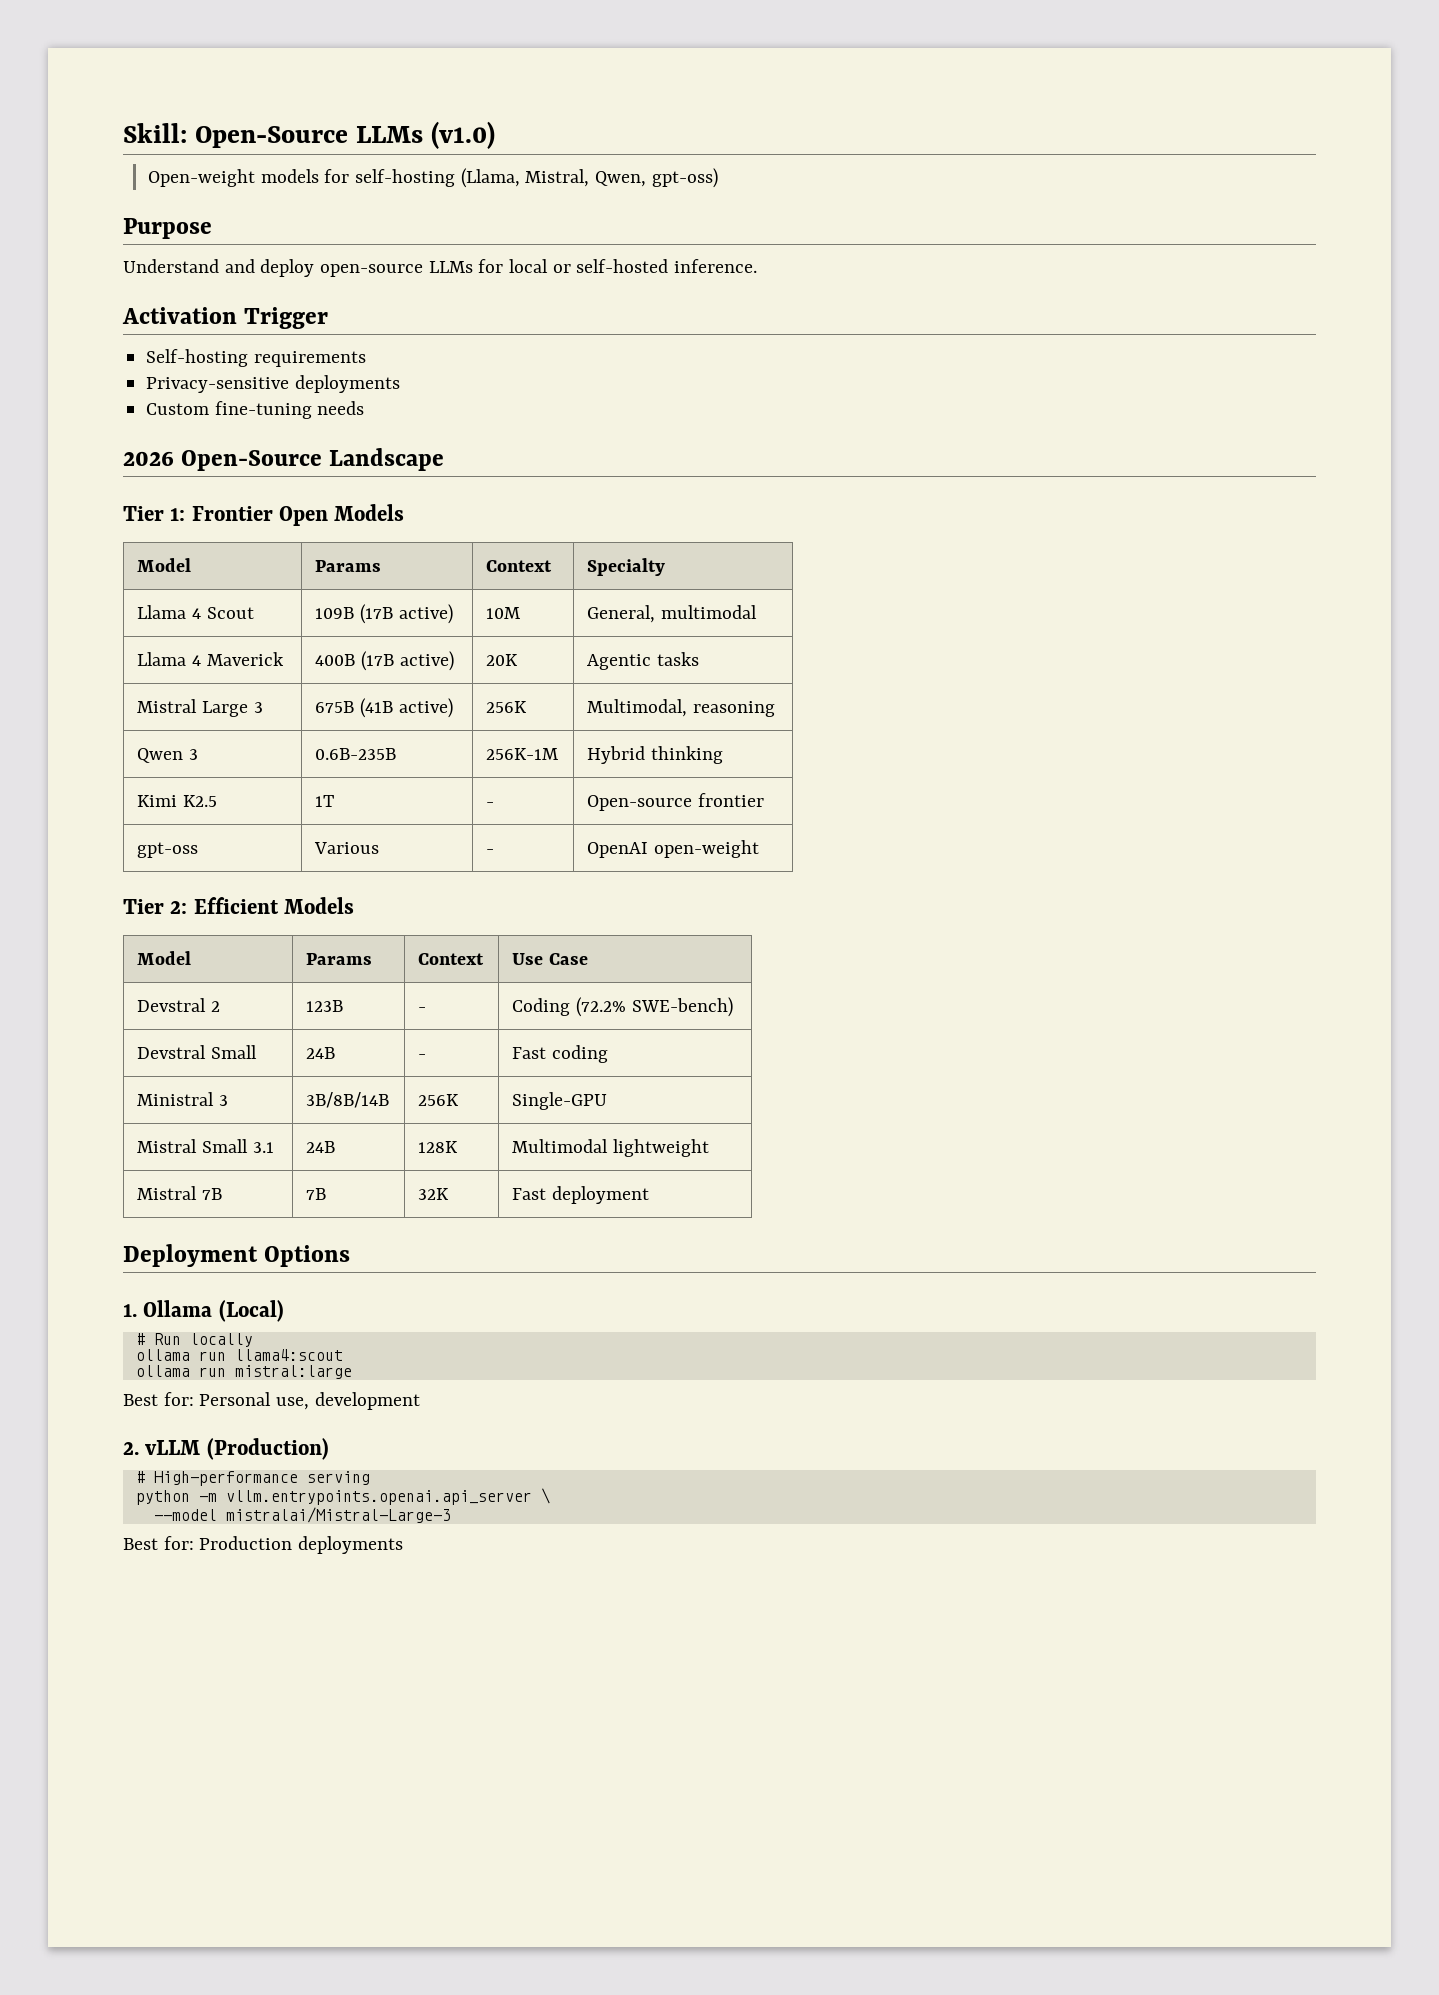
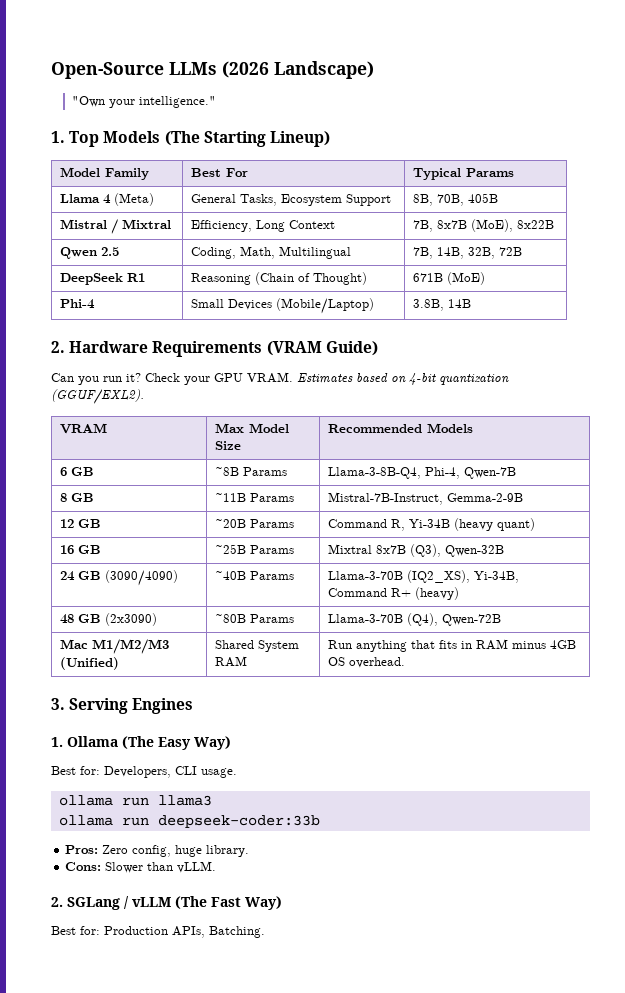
- Skill: Open-Source LLMs (v1.0)
- Open-weight models for self-hosting (Llama, Mistral, Qwen, gpt-oss)
- Purpose
- Understand and deploy open-source LLMs for local or self-hosted inference.
- Activation Trigger
- Self-hosting requirements
- Privacy-sensitive deployments
- Custom fine-tuning needs
- 2026 Open-Source Landscape
- Tier 1: Frontier Open Models
- Model | Params | Context | Specialty
- Llama 4 Scout | 109B (17B active) | 10M | General, multimodal
- Llama 4 Maverick | 400B (17B active) | 20K | Agentic tasks
- Mistral Large 3 | 675B (41B active) | 256K | Multimodal, reasoning
- Qwen 3 | 0.6B-235B | 256K-1M | Hybrid thinking
- Kimi K2.5 | 1T | - | Open-source frontier
- gpt-oss | Various | - | OpenAI open-weight
- Tier 2: Efficient Models
- Model | Params | Context | Use Case
- Devstral 2 | 123B | - | Coding (72.2% SWE-bench)
- Devstral Small | 24B | - | Fast coding
- Ministral 3 | 3B/8B/14B | 256K | Single-GPU
- Mistral Small 3.1 | 24B | 128K | Multimodal lightweight
- Mistral 7B | 7B | 32K | Fast deployment
- Deployment Options
- 1. Ollama (Local)
- # Run locally
- ollama run llama4:scout
- ollama run mistral:large
- Best for: Personal use, development
- 2. vLLM (Production)
- # High-performance serving
- python -m vllm.entrypoints.openai.api_server \
- --model mistralai/Mistral-Large-3
+ Open-Source LLMs (2026 Landscape)
+ "Own your intelligence."
+ 1. Top Models (The Starting Lineup)
+ Model Family | Best For | Typical Params
+ Llama 4 (Meta) | General Tasks, Ecosystem Support | 8B, 70B, 405B
+ Mistral / Mixtral | Efficiency, Long Context | 7B, 8x7B (MoE), 8x22B
+ Qwen 2.5 | Coding, Math, Multilingual | 7B, 14B, 32B, 72B
+ DeepSeek R1 | Reasoning (Chain of Thought) | 671B (MoE)
+ Phi-4 | Small Devices (Mobile/Laptop) | 3.8B, 14B
+ 2. Hardware Requirements (VRAM Guide)
+ Can you run it? Check your GPU VRAM. Estimates based on 4-bit quantization (GGUF/EXL2).
+ VRAM | Max Model Size | Recommended Models
+ 6 GB | ~8B Params | Llama-3-8B-Q4, Phi-4, Qwen-7B
+ 8 GB | ~11B Params | Mistral-7B-Instruct, Gemma-2-9B
+ 12 GB | ~20B Params | Command R, Yi-34B (heavy quant)
+ 16 GB | ~25B Params | Mixtral 8x7B (Q3), Qwen-32B
+ 24 GB (3090/4090) | ~40B Params | Llama-3-70B (IQ2_XS), Yi-34B, Command R+ (heavy)
+ 48 GB (2x3090) | ~80B Params | Llama-3-70B (Q4), Qwen-72B
+ Mac M1/M2/M3 (Unified) | Shared System RAM | Run anything that fits in RAM minus 4GB OS overhead.
+ 3. Serving Engines
+ 1. Ollama (The Easy Way)
+ Best for: Developers, CLI usage.
+ ollama run llama3
+ ollama run deepseek-coder:33b
+ Pros: Zero config, huge library.
+ Cons: Slower than vLLM.
+ 2. SGLang / vLLM (The Fast Way)
- Best for: Production deployments
+ Best for: Production APIs, Batching.

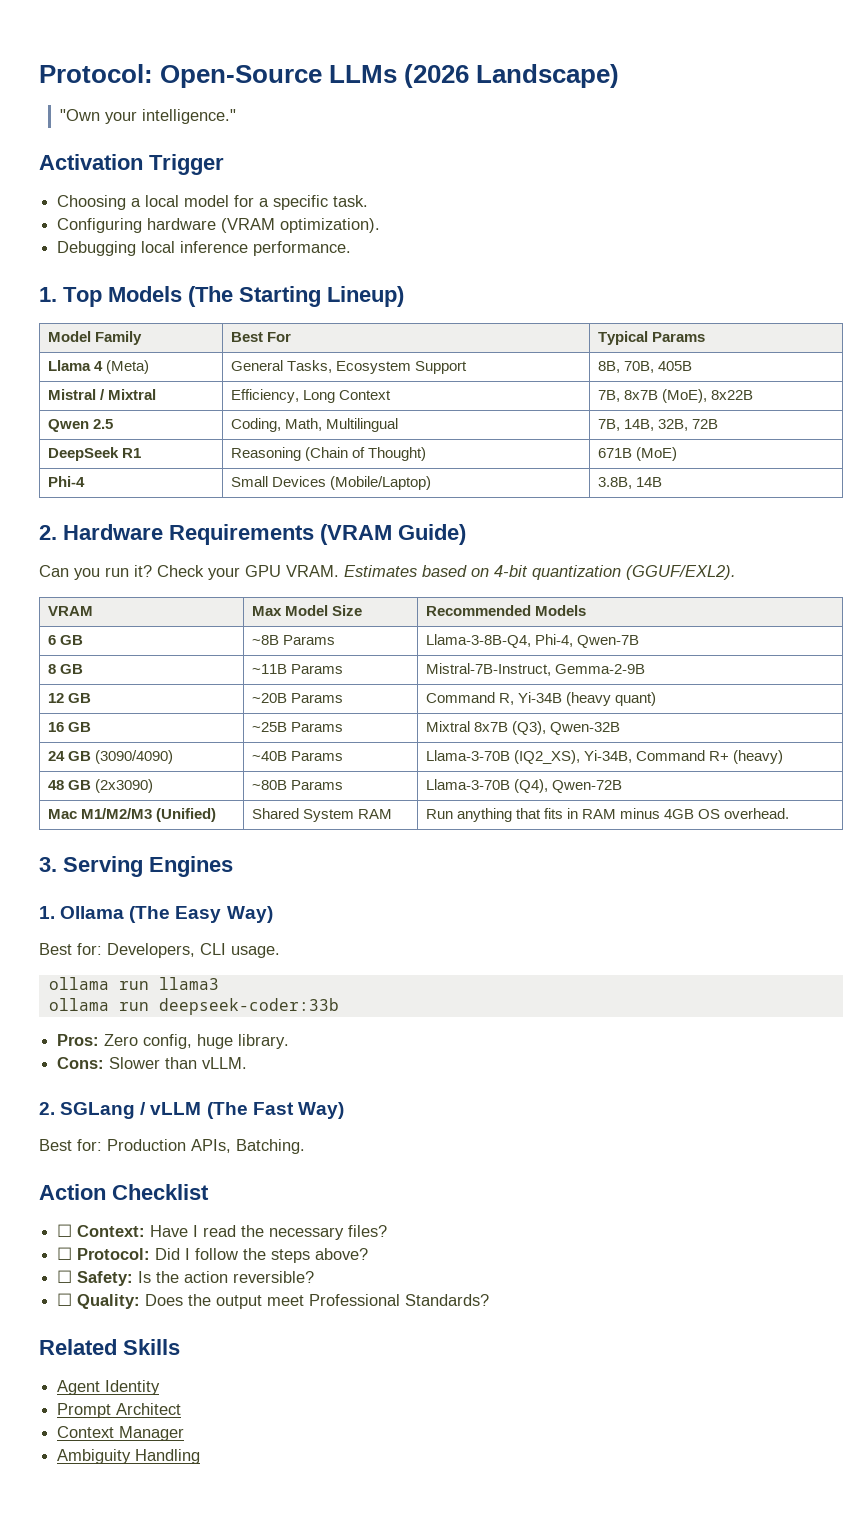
- Open-Source LLMs (2026 Landscape)
+ Protocol: Open-Source LLMs (2026 Landscape)
+ Activation Trigger
+ Choosing a local model for a specific task.
+ Configuring hardware (VRAM optimization).
+ Debugging local inference performance.
+ Action Checklist
+ ☐ Context: Have I read the necessary files?
+ ☐ Protocol: Did I follow the steps above?
+ ☐ Safety: Is the action reversible?
+ ☐ Quality: Does the output meet Professional Standards?
+ Related Skills
+ Agent Identity
+ Prompt Architect
+ Context Manager
+ Ambiguity Handling

